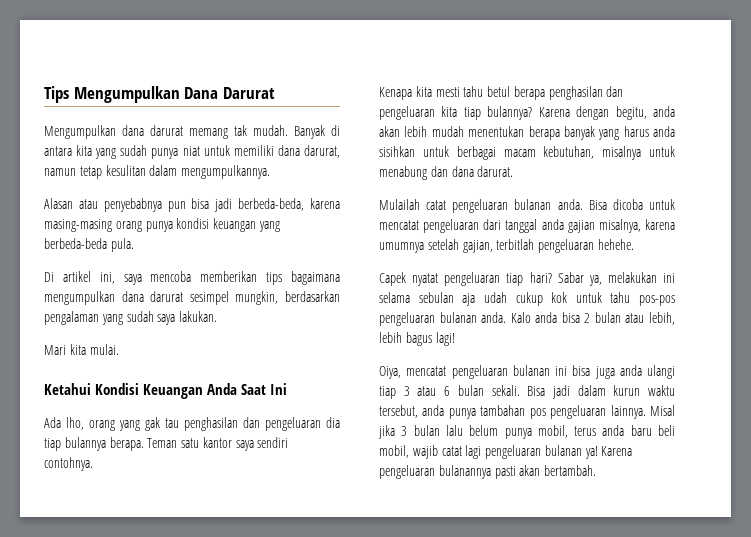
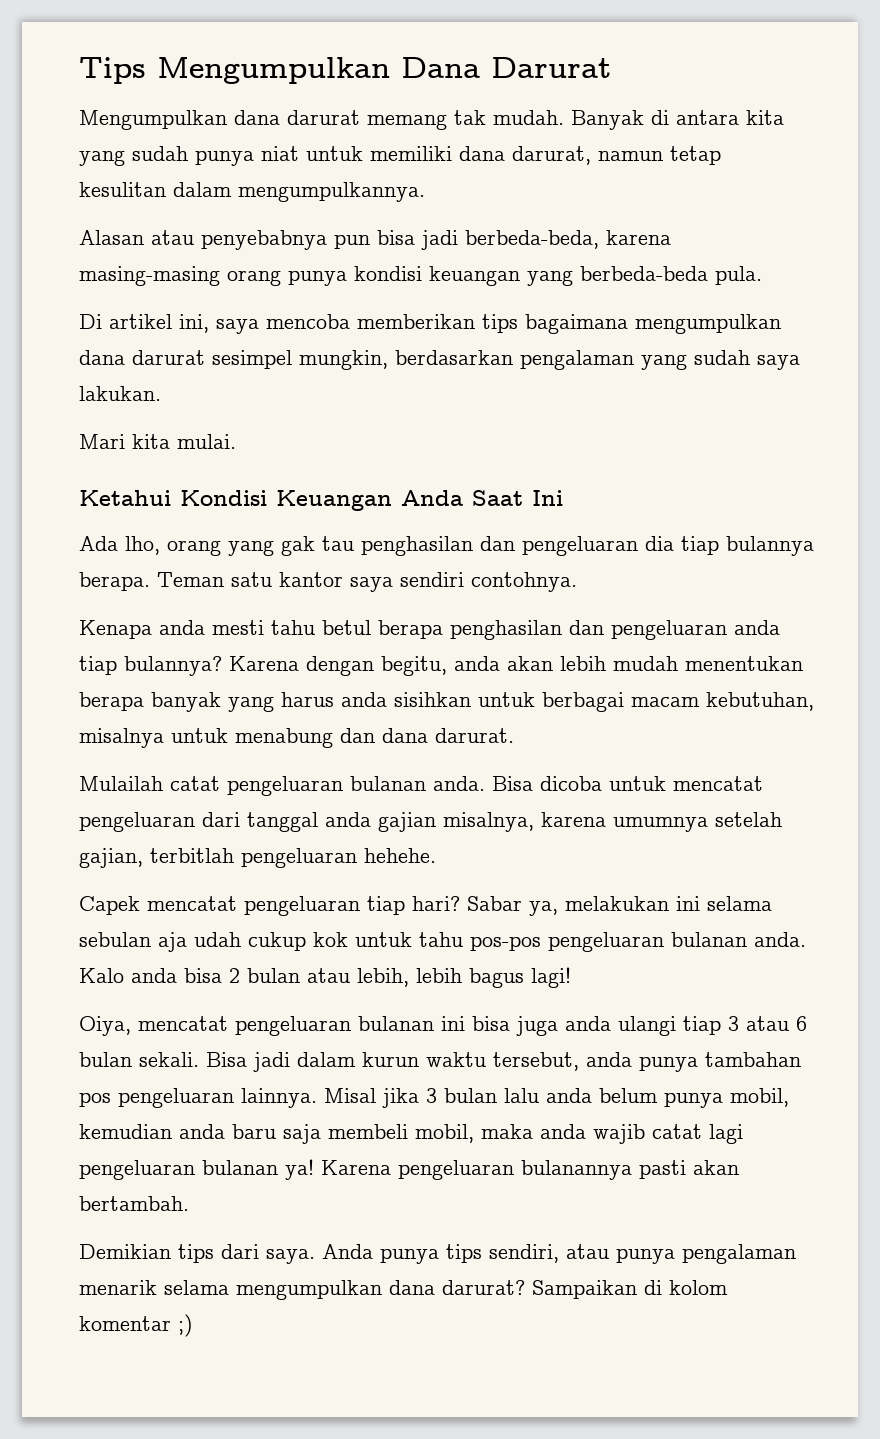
- Kenapa kita mesti tahu betul berapa penghasilan dan pengeluaran kita tiap bulannya?
+ Kenapa anda mesti tahu betul berapa penghasilan dan pengeluaran anda tiap bulannya?
- Capek nyatat pengeluaran tiap hari?
+ Capek mencatat pengeluaran tiap hari?
- Misal jika 3 bulan lalu belum punya mobil, terus anda baru beli mobil, wajib catat lagi pengeluaran bulanan ya!
+ Misal jika 3 bulan lalu anda belum punya mobil, kemudian anda baru saja membeli mobil, maka anda wajib catat lagi pengeluaran bulanan ya!
+ Demikian tips dari saya. Anda punya tips sendiri, atau punya pengalaman menarik selama mengumpulkan dana darurat? Sampaikan di kolom komentar ;)

